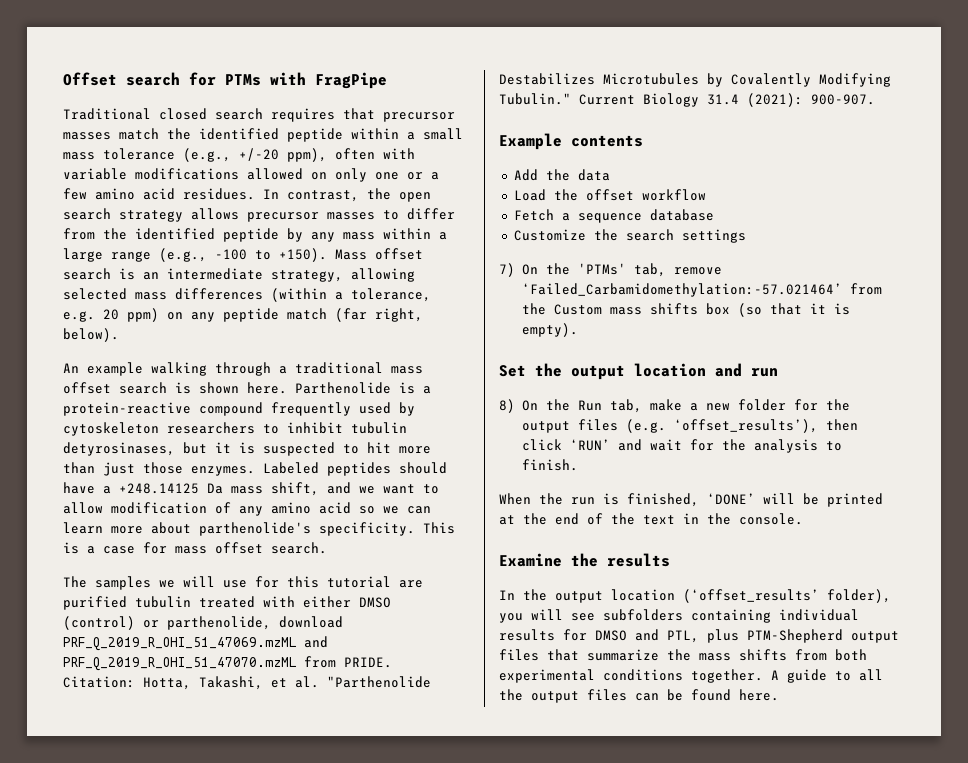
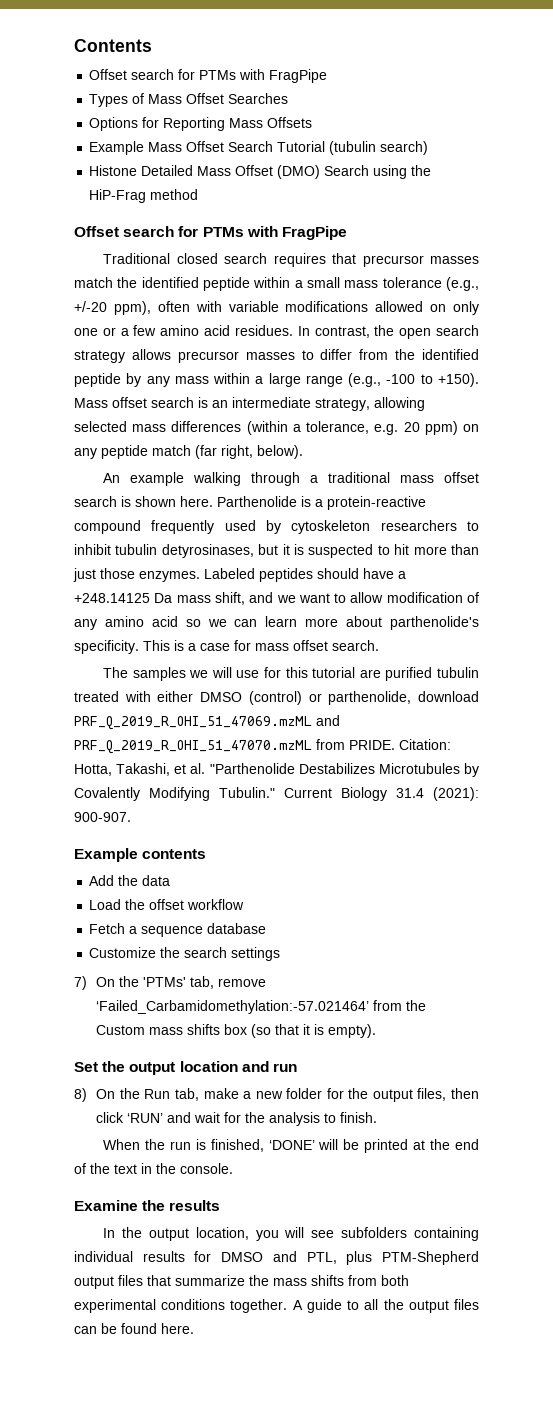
+ Contents
+ Offset search for PTMs with FragPipe
+ Types of Mass Offset Searches
+ Options for Reporting Mass Offsets
+ Example Mass Offset Search Tutorial (tubulin search)
+ Histone Detailed Mass Offset (DMO) Search using the HiP-Frag method
- 8) On the Run tab, make a new folder for the output files (e.g. ‘offset_results’), then click ‘RUN’ and wait for the analysis to finish.
+ 8) On the Run tab, make a new folder for the output files, then click ‘RUN’ and wait for the analysis to finish.
- In the output location (‘offset_results’ folder), you will see subfolders containing individual results for DMSO and PTL, plus PTM-Shepherd output files that summarize the mass shifts from both experimental conditions together.
+ In the output location, you will see subfolders containing individual results for DMSO and PTL, plus PTM-Shepherd output files that summarize the mass shifts from both experimental conditions together.

